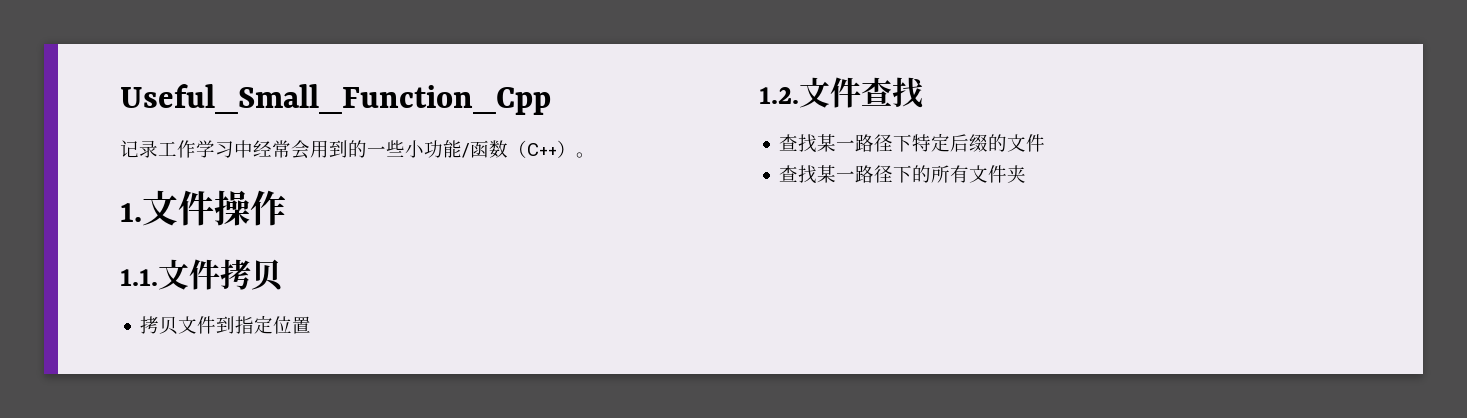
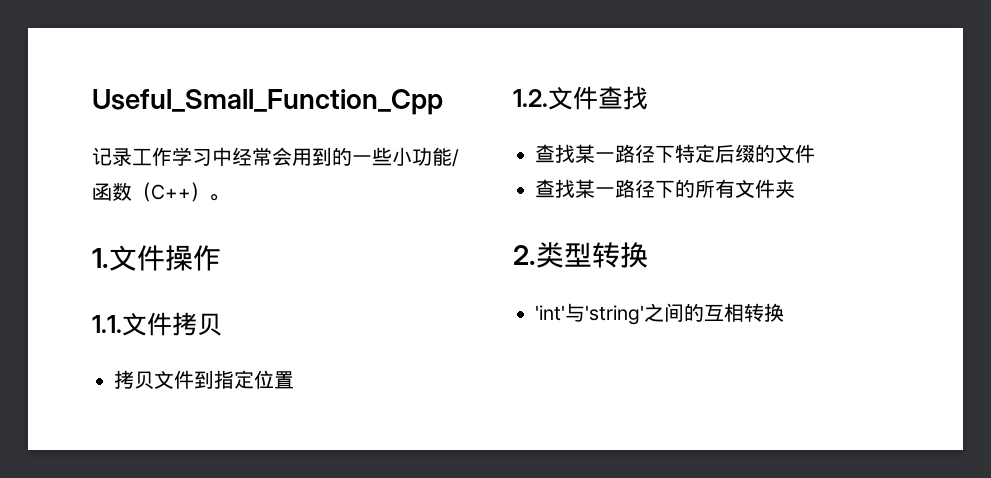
+ 2.类型转换
+ 'int'与'string'之间的互相转换

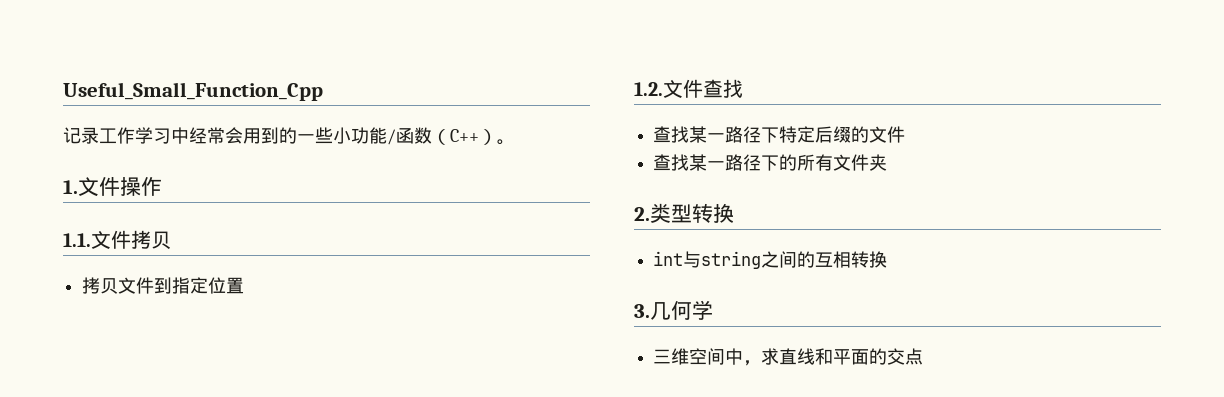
- 'int'与'string'之间的互相转换
+ int与string之间的互相转换
+ 3.几何学
+ 三维空间中，求直线和平面的交点

